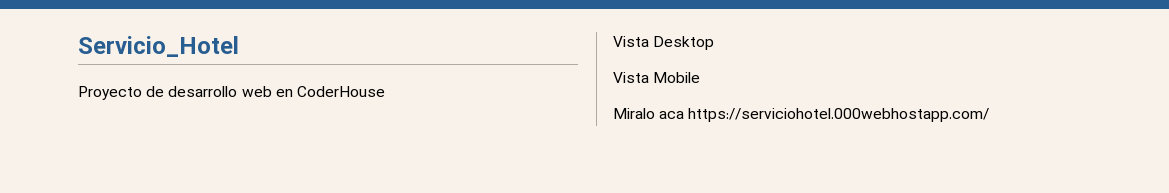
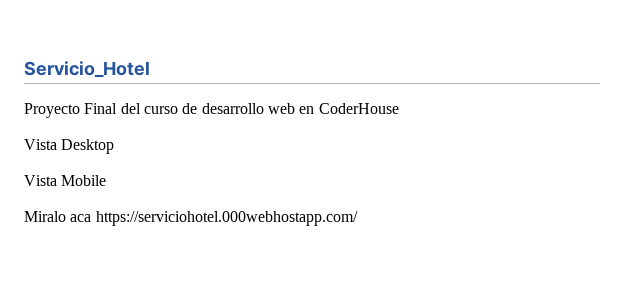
- Proyecto de desarrollo web en CoderHouse
+ Proyecto Final del curso de desarrollo web en CoderHouse

